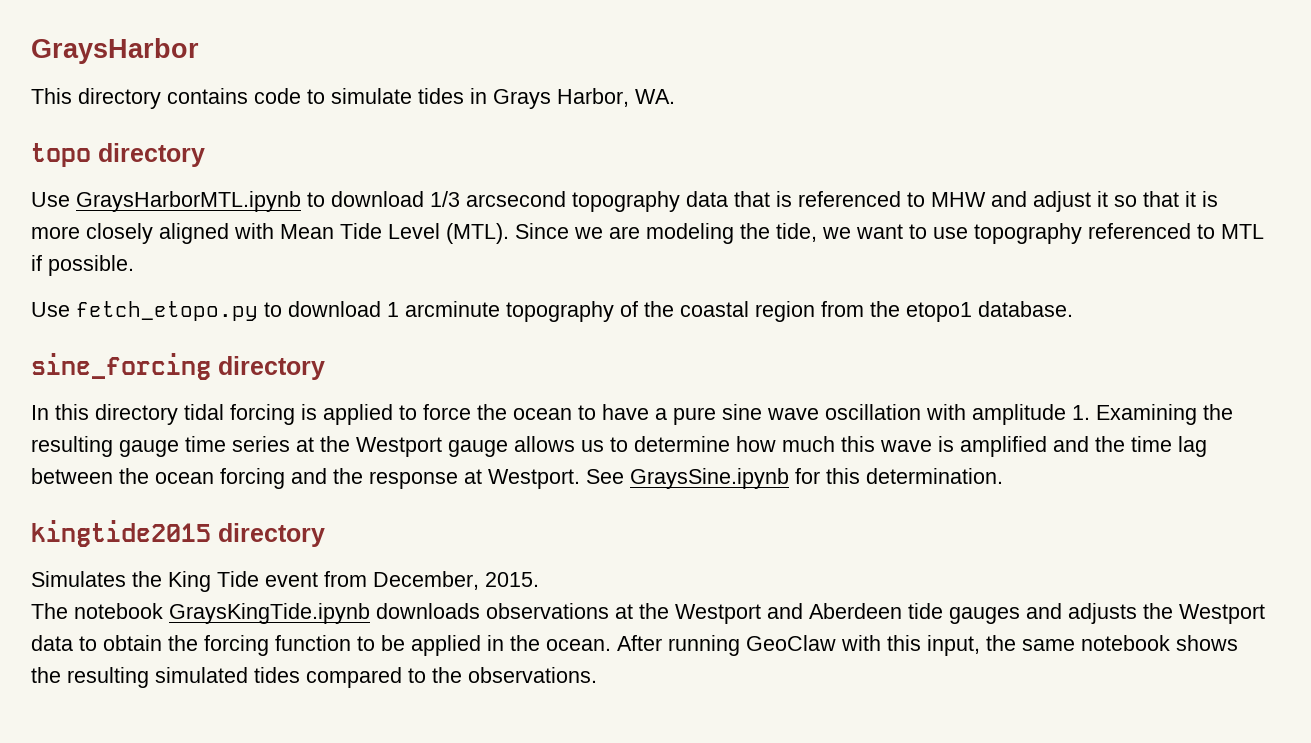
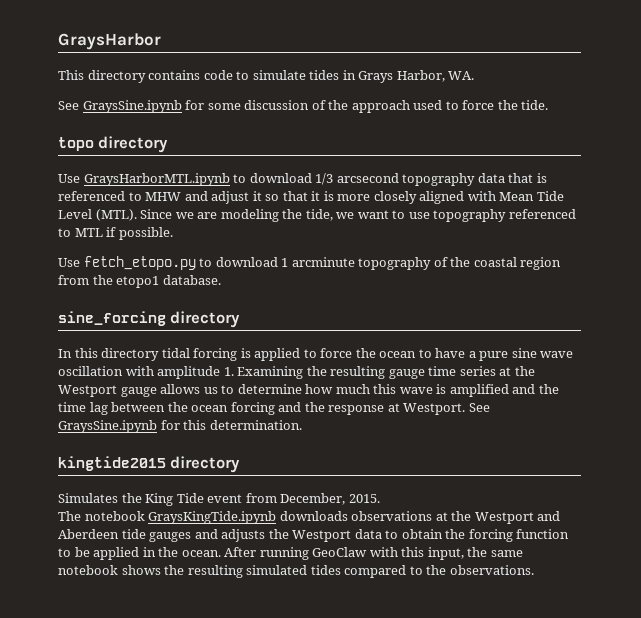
+ See GraysSine.ipynb for some discussion of the approach used to force the tide.

